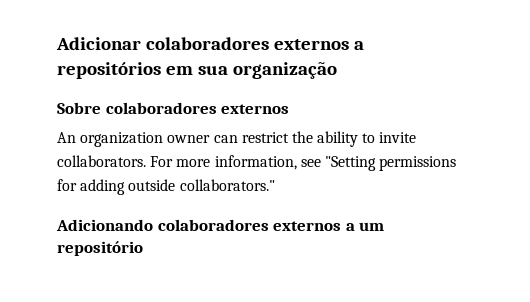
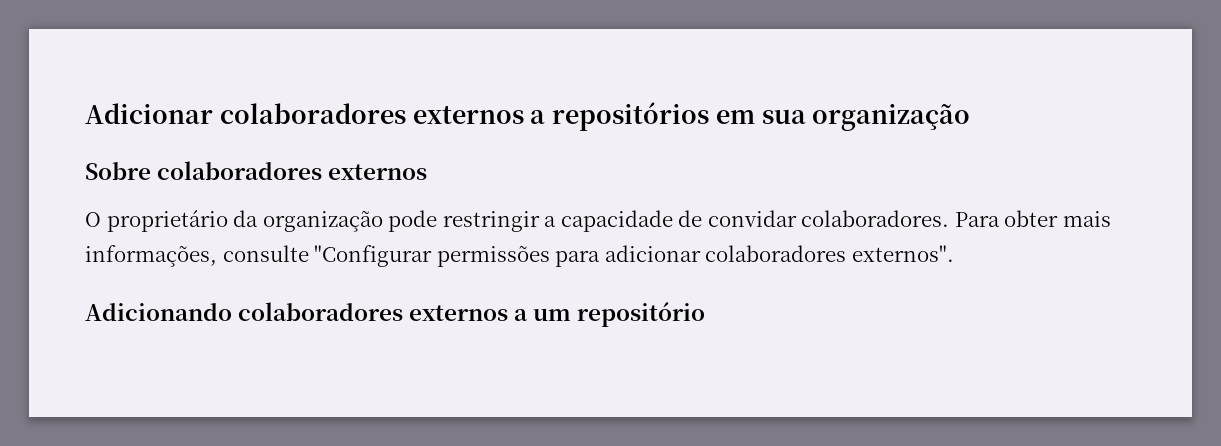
- An organization owner can restrict the ability to invite collaborators. For more information, see "Setting permissions for adding outside collaborators."
+ O proprietário da organização pode restringir a capacidade de convidar colaboradores. Para obter mais informações, consulte "Configurar permissões para adicionar colaboradores externos".

